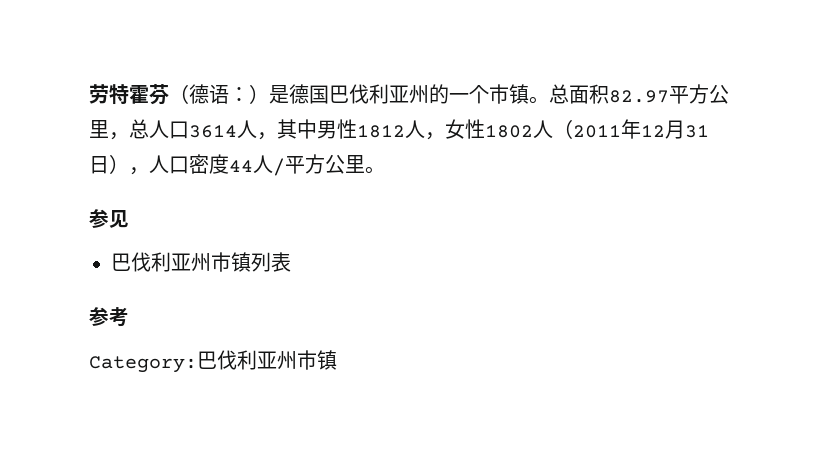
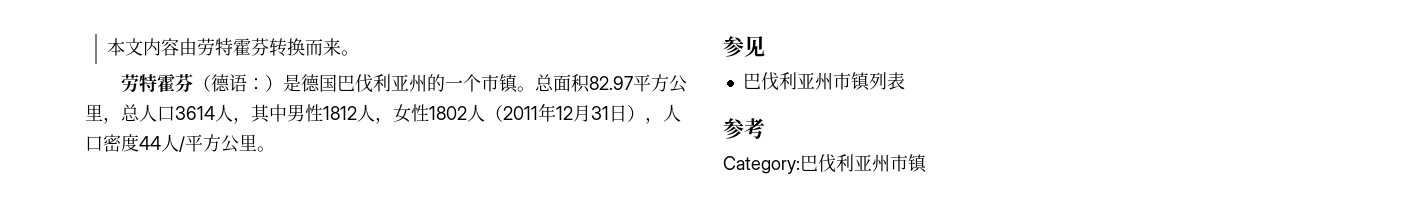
+ 本文内容由劳特霍芬转换而来。

